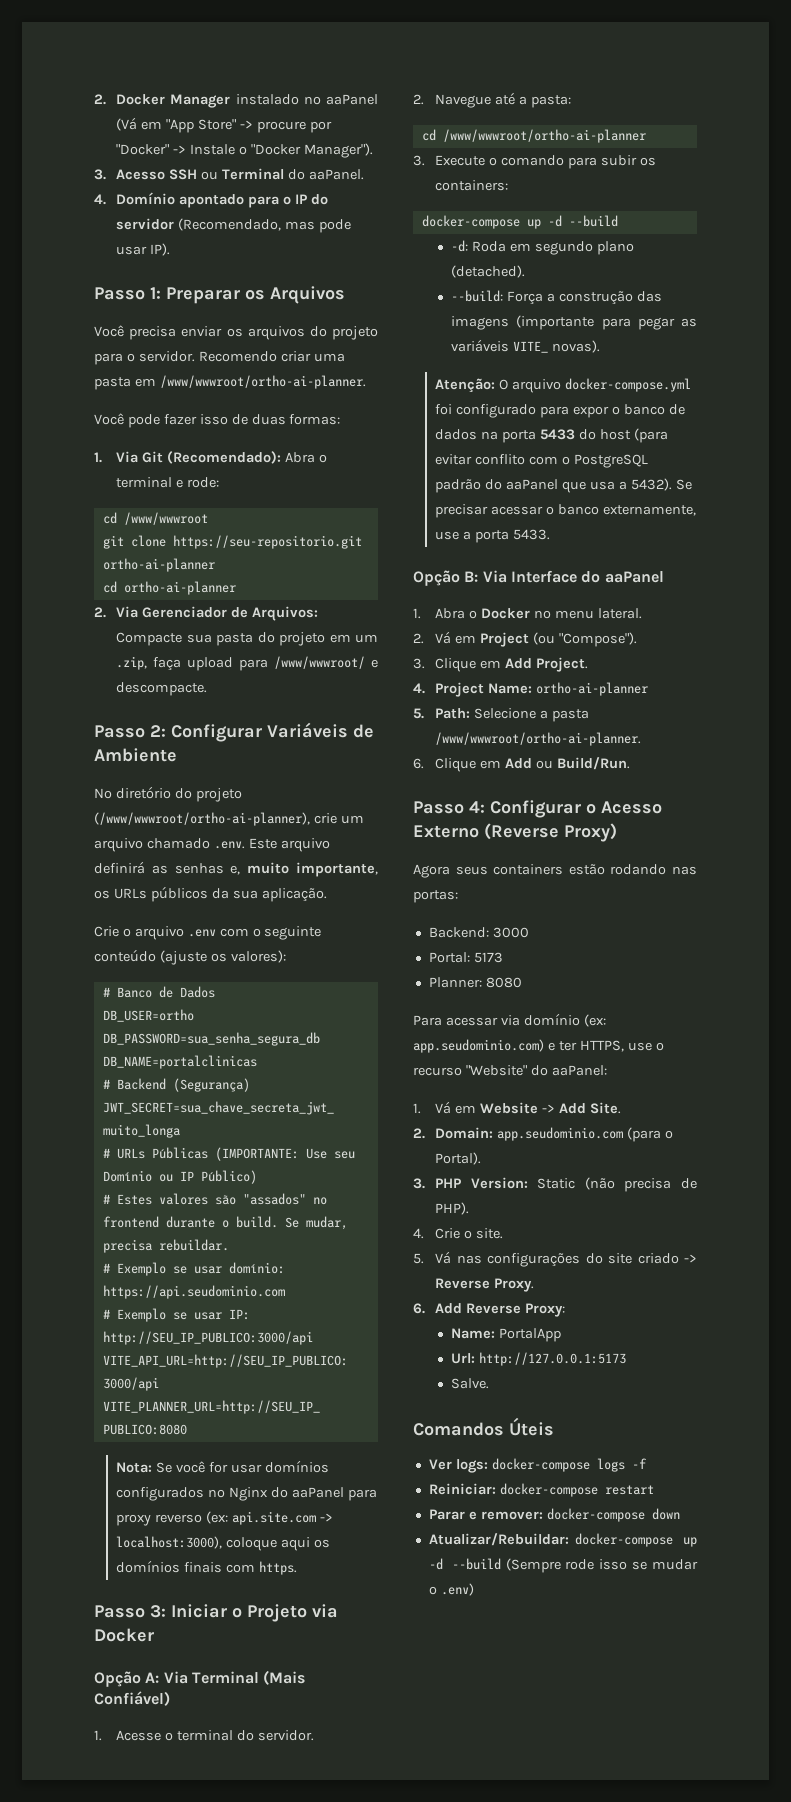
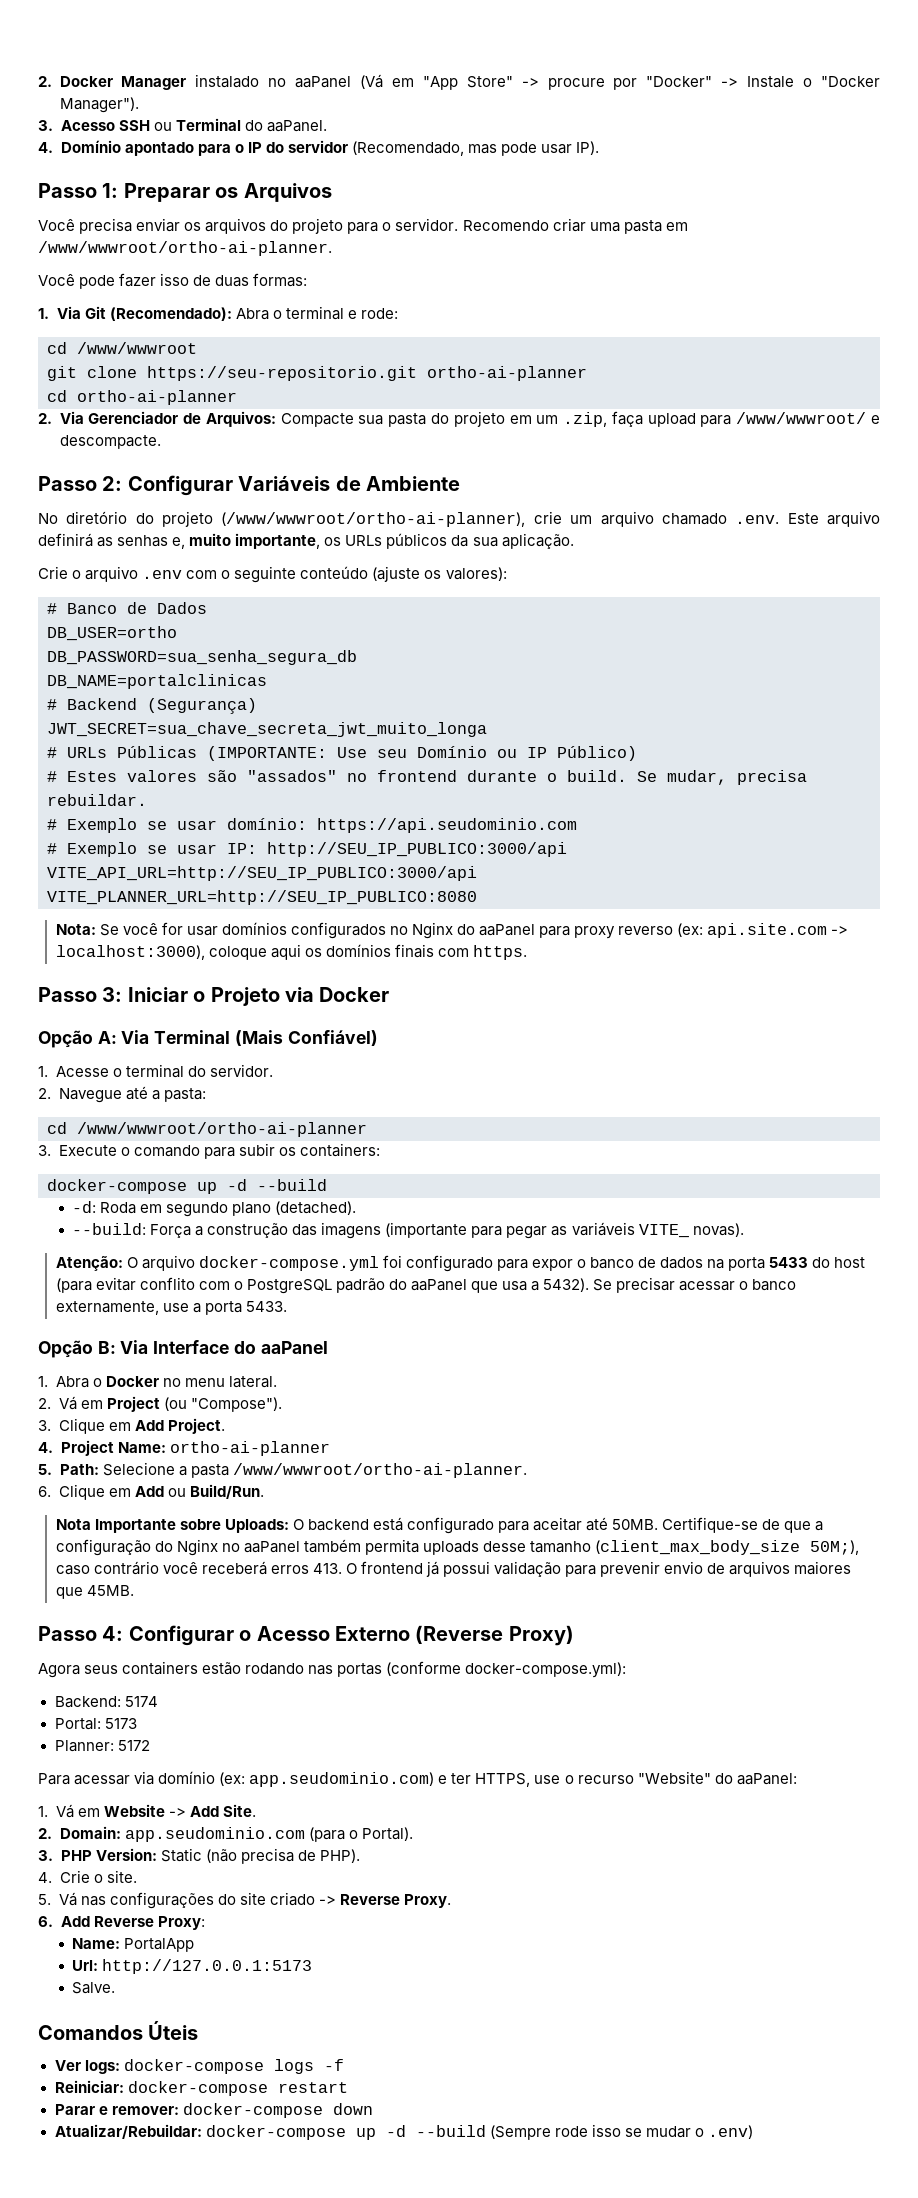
+ Nota Importante sobre Uploads: O backend está configurado para aceitar até 50MB. Certifique-se de que a configuração do Nginx no aaPanel também permita uploads desse tamanho (client_max_body_size 50M;), caso contrário você receberá erros 413. O frontend já possui validação para prevenir envio de arquivos maiores que 45MB.
- Agora seus containers estão rodando nas portas:
+ Agora seus containers estão rodando nas portas (conforme docker-compose.yml):
- Backend: 3000
+ Backend: 5174
- Planner: 8080
+ Planner: 5172

